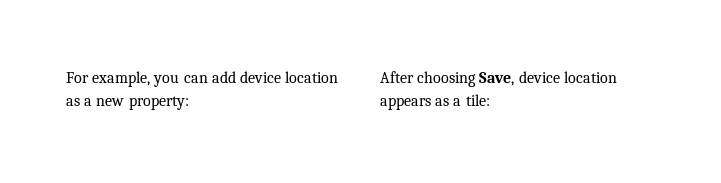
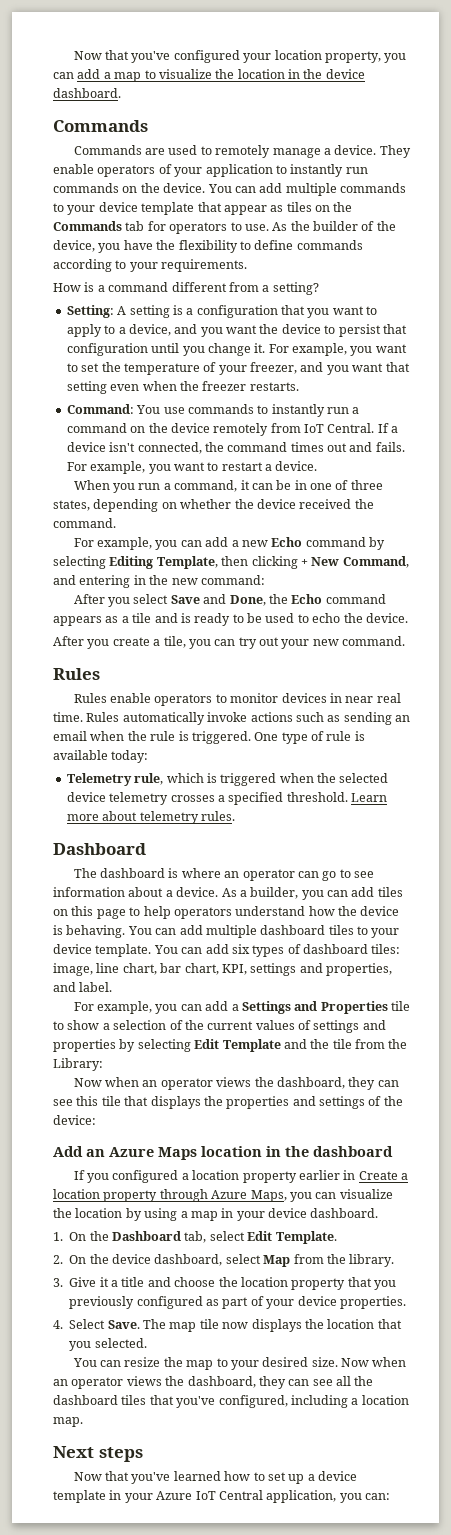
- For example, you can add device location as a new property:
- After choosing Save, device location appears as a tile:
+ Now that you've configured your location property, you can add a map to visualize the location in the device dashboard.
+ Commands
+ Commands are used to remotely manage a device. They enable operators of your application to instantly run commands on the device. You can add multiple commands to your device template that appear as tiles on the Commands tab for operators to use. As the builder of the device, you have the flexibility to define commands according to your requirements.
+ How is a command different from a setting?
+ Setting: A setting is a configuration that you want to apply to a device, and you want the device to persist that configuration until you change it. For example, you want to set the temperature of your freezer, and you want that setting even when the freezer restarts.
+ Command: You use commands to instantly run a command on the device remotely from IoT Central. If a device isn't connected, the command times out and fails. For example, you want to restart a device.
+ When you run a command, it can be in one of three states, depending on whether the device received the command.
+ For example, you can add a new Echo command by selecting Editing Template, then clicking + New Command, and entering in the new command:
+ After you select Save and Done, the Echo command appears as a tile and is ready to be used to echo the device.
+ After you create a tile, you can try out your new command.
+ Rules
+ Rules enable operators to monitor devices in near real time. Rules automatically invoke actions such as sending an email when the rule is triggered. One type of rule is available today:
+ Telemetry rule, which is triggered when the selected device telemetry crosses a specified threshold. Learn more about telemetry rules.
+ Dashboard
+ The dashboard is where an operator can go to see information about a device. As a builder, you can add tiles on this page to help operators understand how the device is behaving. You can add multiple dashboard tiles to your device template. You can add six types of dashboard tiles: image, line chart, bar chart, KPI, settings and properties, and label.
+ For example, you can add a Settings and Properties tile to show a selection of the current values of settings and properties by selecting Edit Template and the tile from the Library:
+ Now when an operator views the dashboard, they can see this tile that displays the properties and settings of the device:
+ Add an Azure Maps location in the dashboard
+ If you configured a location property earlier in Create a location property through Azure Maps, you can visualize the location by using a map in your device dashboard.
+ 1. On the Dashboard tab, select Edit Template.
+ 2. On the device dashboard, select Map from the library.
+ 3. Give it a title and choose the location property that you previously configured as part of your device properties.
+ 4. Select Save. The map tile now displays the location that you selected.
+ You can resize the map to your desired size. Now when an operator views the dashboard, they can see all the dashboard tiles that you've configured, including a location map.
+ Next steps
+ Now that you've learned how to set up a device template in your Azure IoT Central application, you can:

